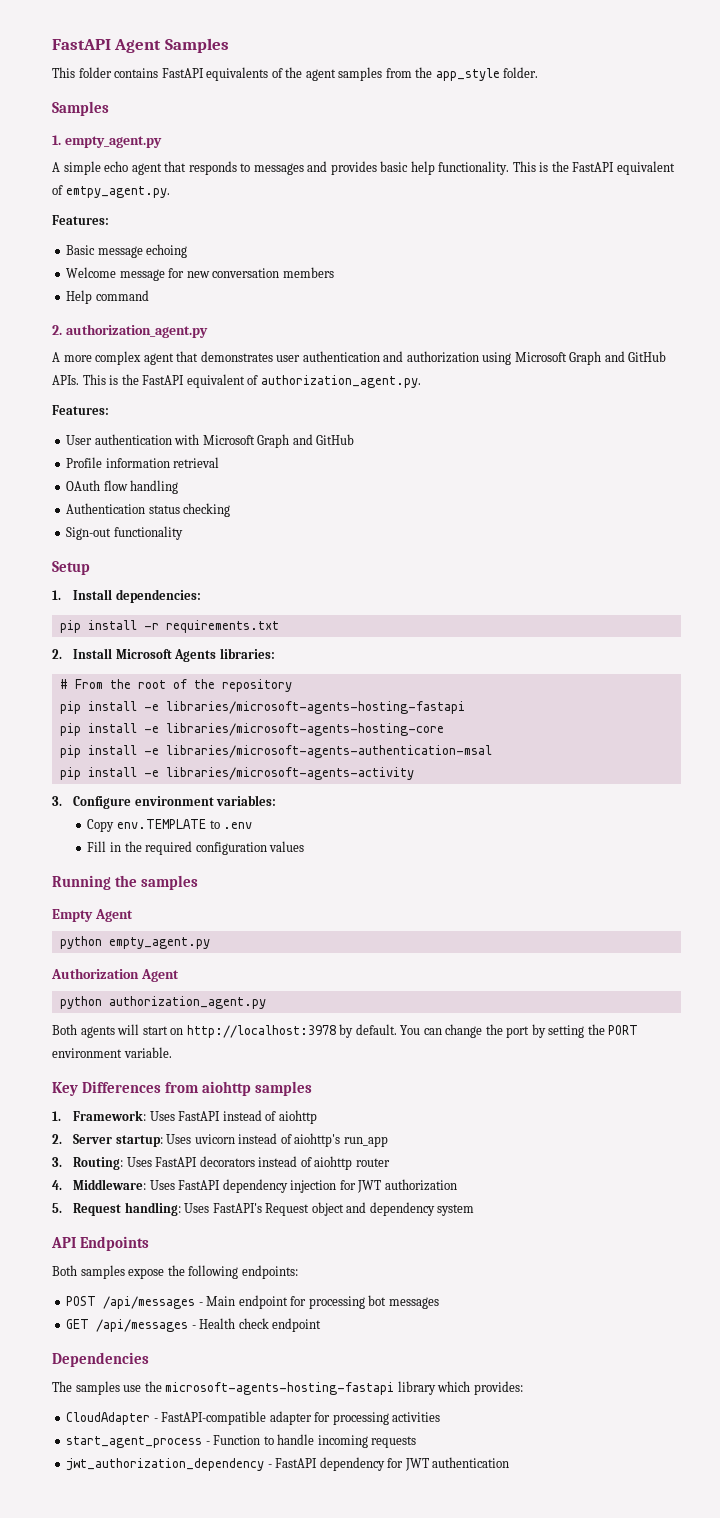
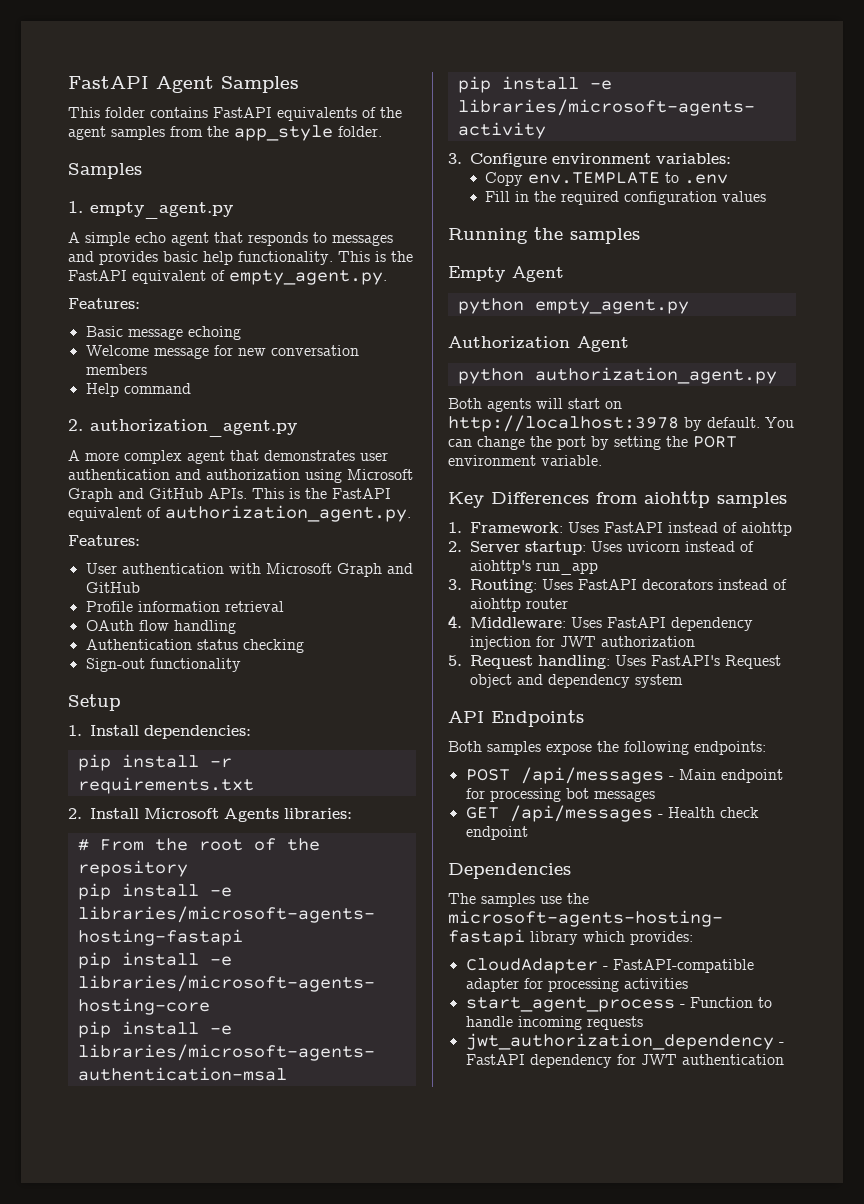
- This is the FastAPI equivalent of emtpy_agent.py.
+ This is the FastAPI equivalent of empty_agent.py.

